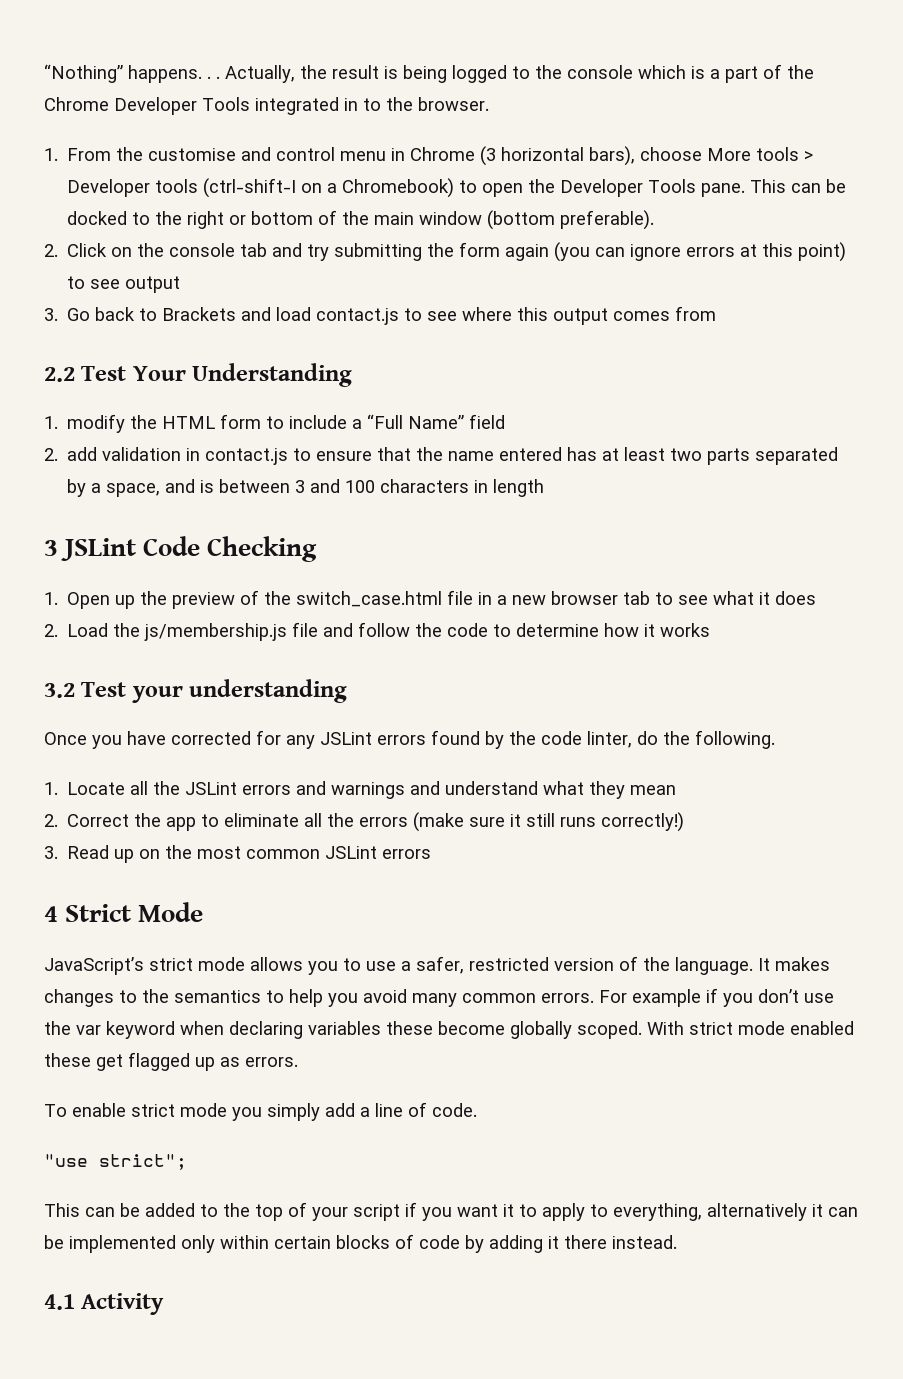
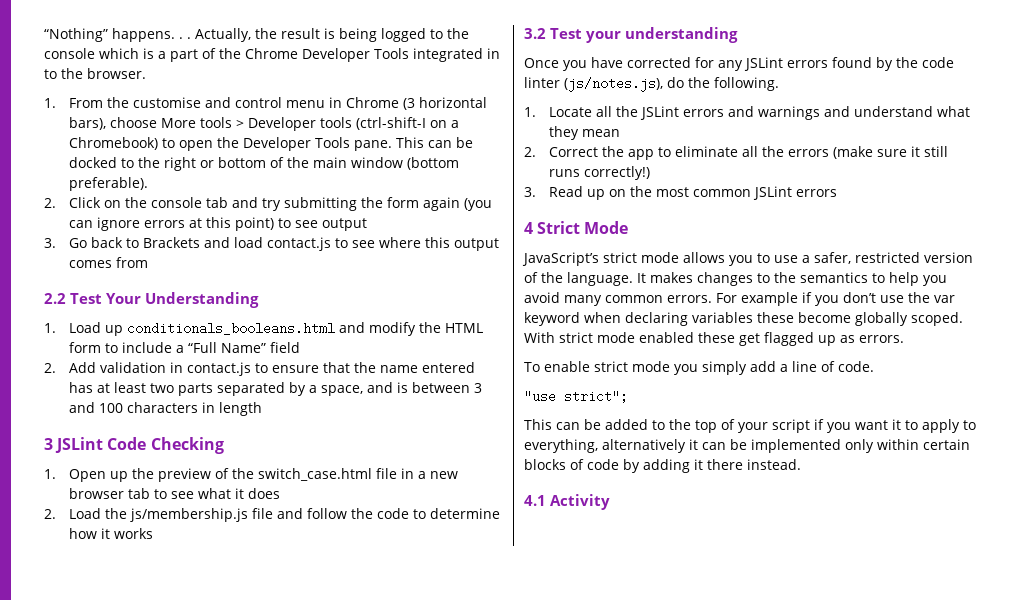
- 1. modify the HTML form to include a “Full Name” field
+ 1. Load up conditionals_booleans.html and modify the HTML form to include a “Full Name” field
- 2. add validation in contact.js to ensure that the name entered has at least two parts separated by a space, and is between 3 and 100 characters in length
+ 2. Add validation in contact.js to ensure that the name entered has at least two parts separated by a space, and is between 3 and 100 characters in length
- Once you have corrected for any JSLint errors found by the code linter, do the following.
+ Once you have corrected for any JSLint errors found by the code linter (js/notes.js), do the following.

